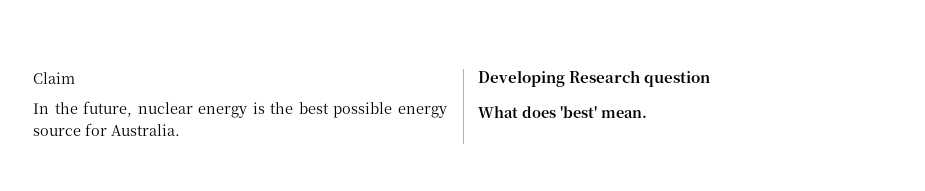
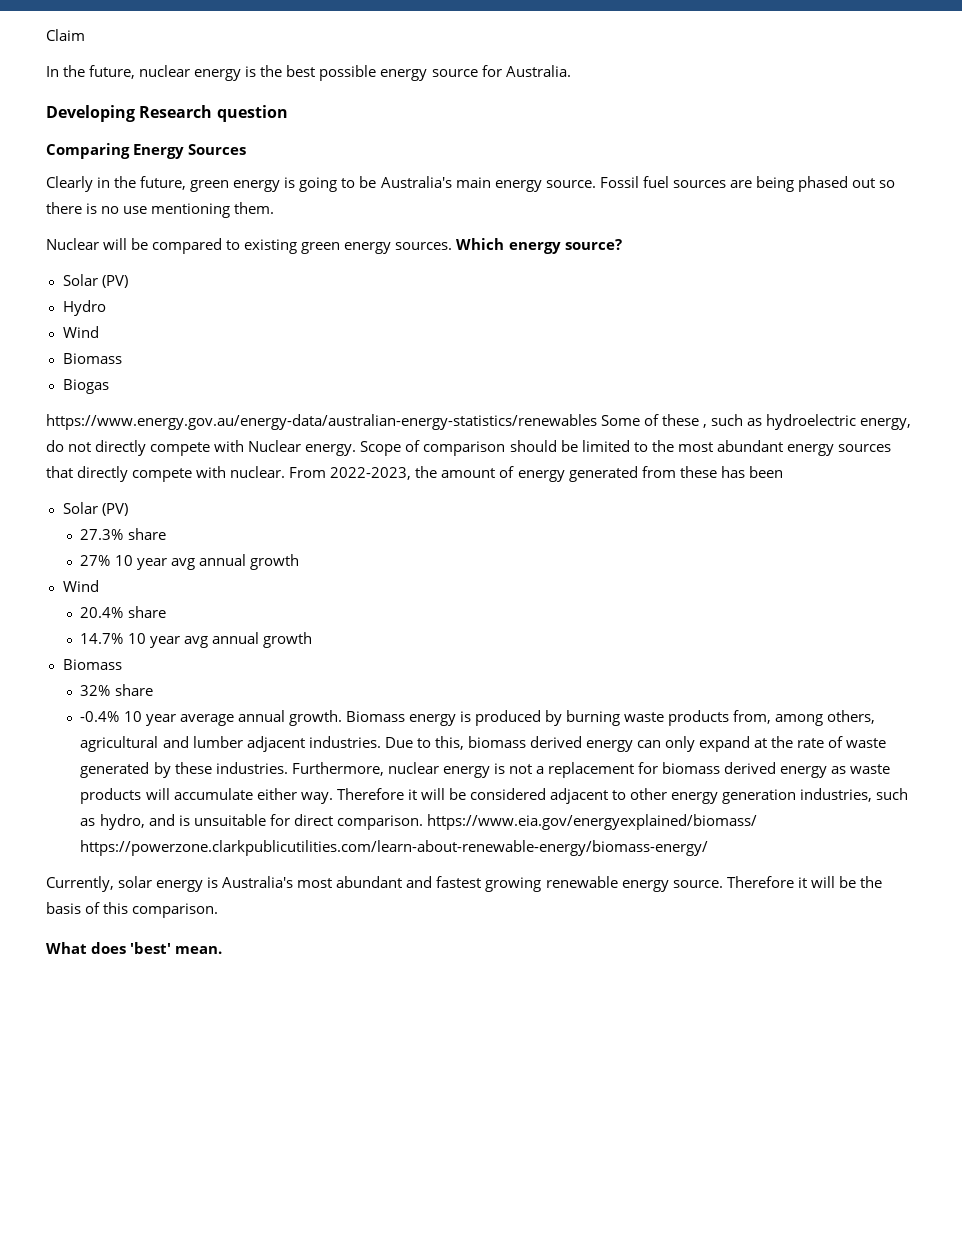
+ Comparing Energy Sources
+ Clearly in the future, green energy is going to be Australia's main energy source. Fossil fuel sources are being phased out so there is no use mentioning them.
+ Nuclear will be compared to existing green energy sources. Which energy source?
+ Solar (PV)
+ Hydro
+ Wind
+ Biomass
+ Biogas
+ https://www.energy.gov.au/energy-data/australian-energy-statistics/renewables Some of these , such as hydroelectric energy, do not directly compete with Nuclear energy. Scope of comparison should be limited to the most abundant energy sources that directly compete with nuclear. From 2022-2023, the amount of energy generated from these has been
+ Solar (PV)
+ 27.3% share
+ 27% 10 year avg annual growth
+ Wind
+ 20.4% share
+ 14.7% 10 year avg annual growth
+ Biomass
+ 32% share
+ -0.4% 10 year average annual growth. Biomass energy is produced by burning waste products from, among others, agricultural and lumber adjacent industries. Due to this, biomass derived energy can only expand at the rate of waste generated by these industries. Furthermore, nuclear energy is not a replacement for biomass derived energy as waste products will accumulate either way. Therefore it will be considered adjacent to other energy generation industries, such as hydro, and is unsuitable for direct comparison. https://www.eia.gov/energyexplained/biomass/ https://powerzone.clarkpublicutilities.com/learn-about-renewable-energy/biomass-energy/
+ Currently, solar energy is Australia's most abundant and fastest growing renewable energy source. Therefore it will be the basis of this comparison.

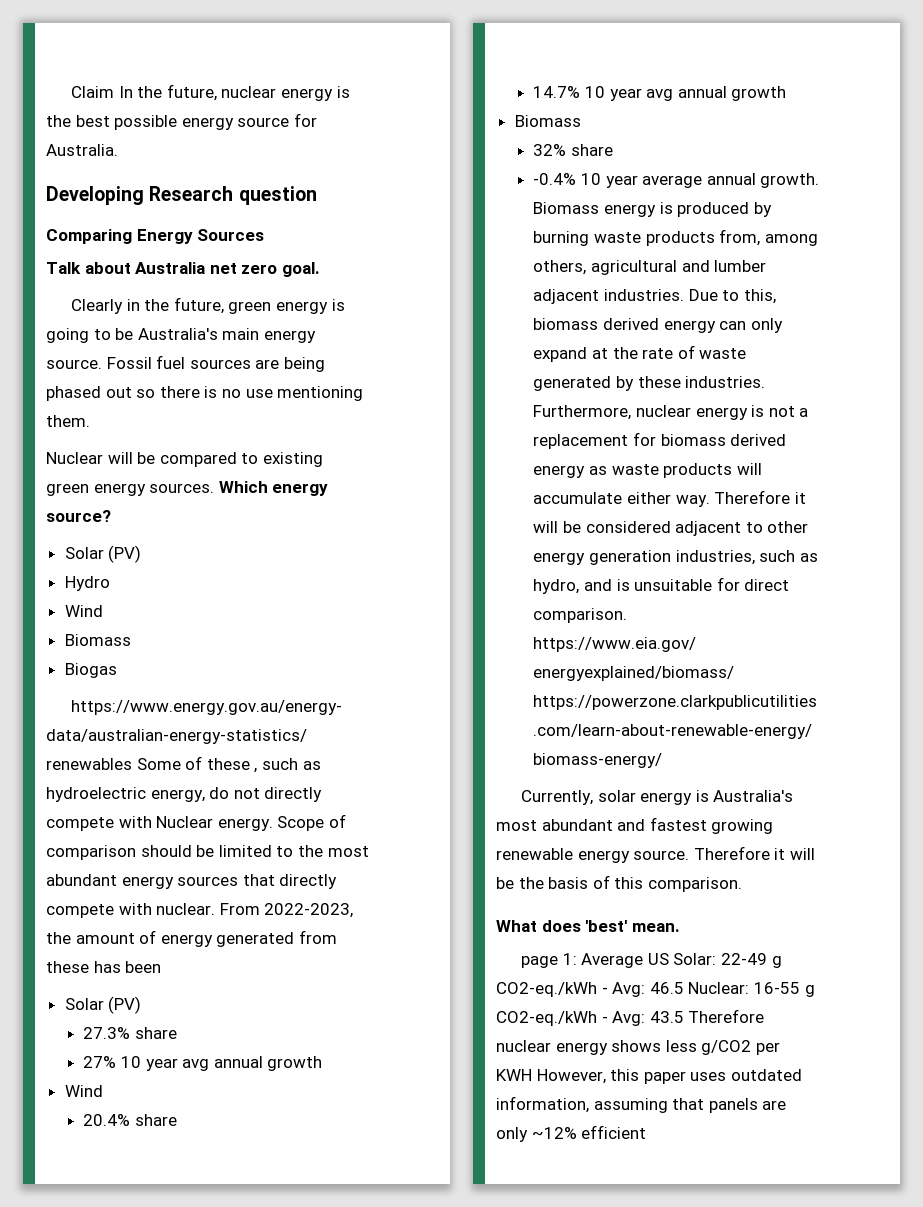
- Claim
- In the future, nuclear energy is the best possible energy source for Australia.
+ Claim In the future, nuclear energy is the best possible energy source for Australia.
+ Talk about Australia net zero goal.
+ page 1: Average US Solar: 22-49 g CO2-eq./kWh - Avg: 46.5 Nuclear: 16-55 g CO2-eq./kWh - Avg: 43.5 Therefore nuclear energy shows less g/CO2 per KWH However, this paper uses outdated information, assuming that panels are only ~12% efficient

